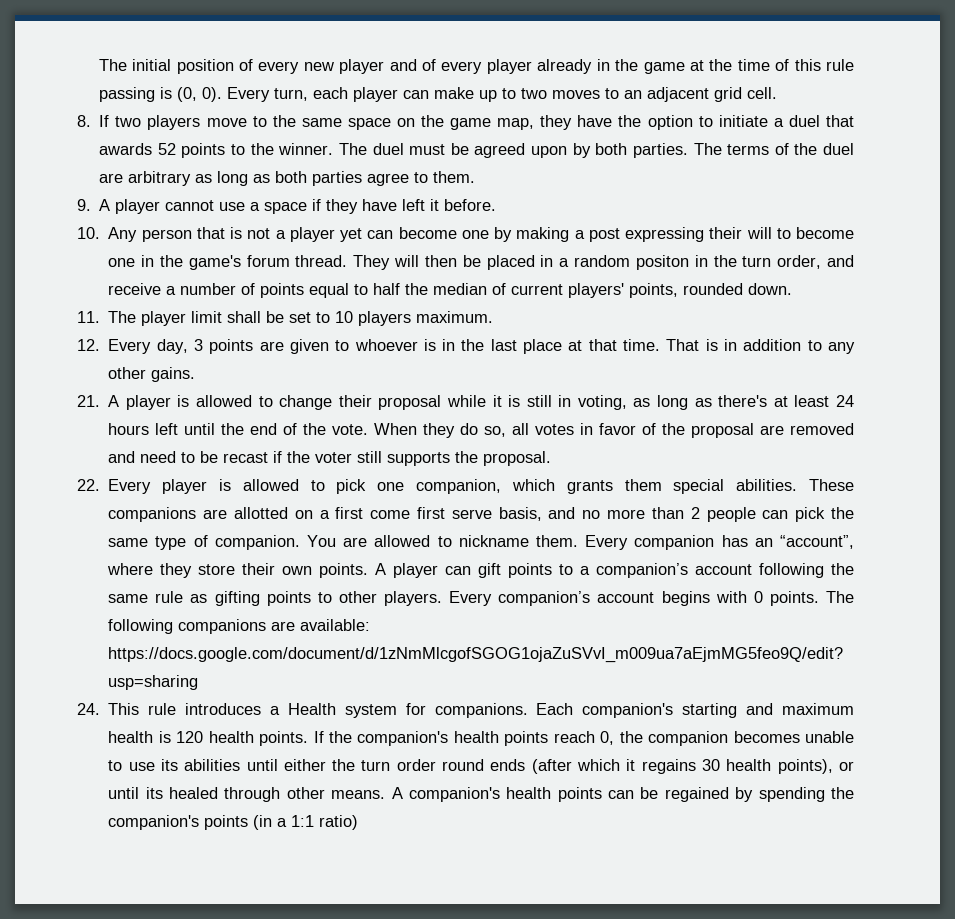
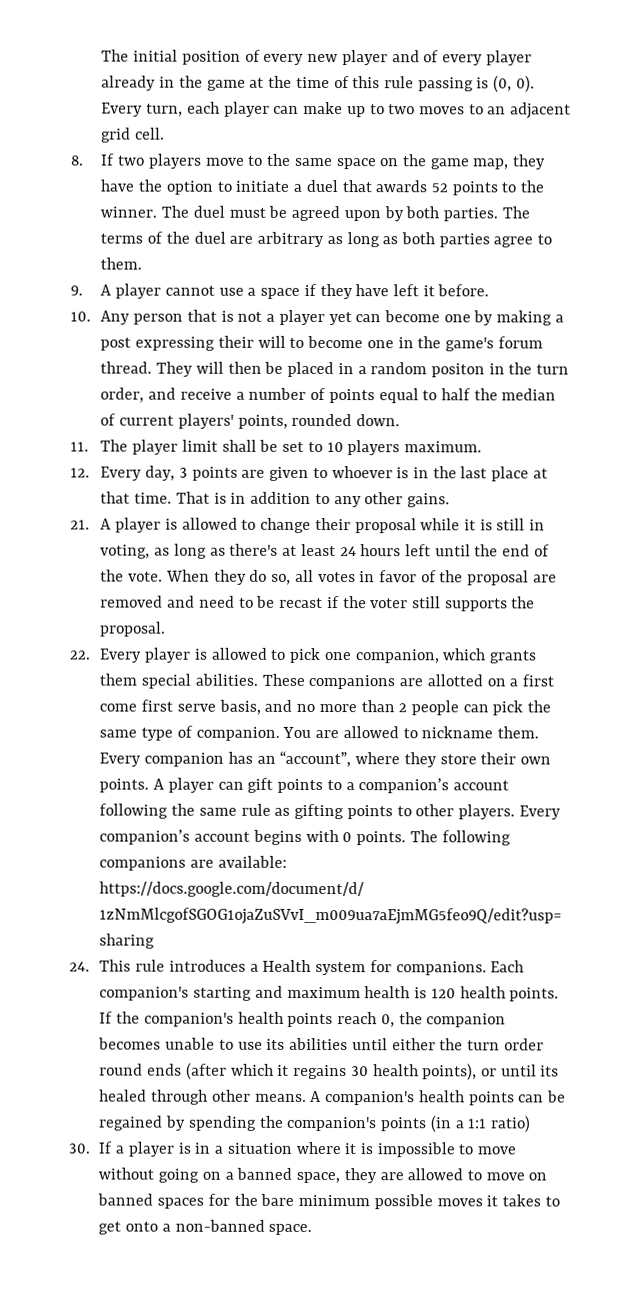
+ 30. If a player is in a situation where it is impossible to move without going on a banned space, they are allowed to move on banned spaces for the bare minimum possible moves it takes to get onto a non-banned space.

